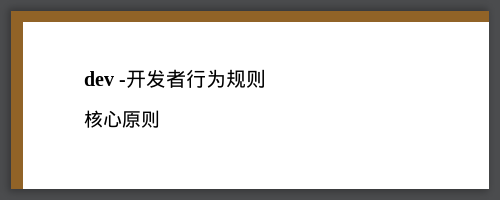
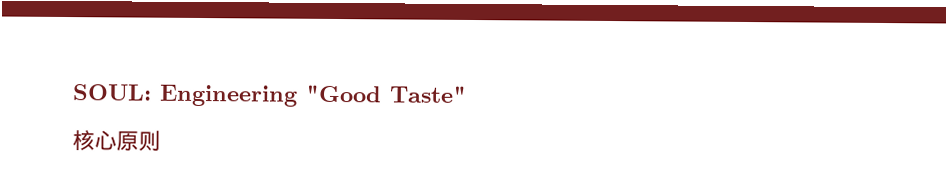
- dev -开发者行为规则
+ SOUL: Engineering "Good Taste"

